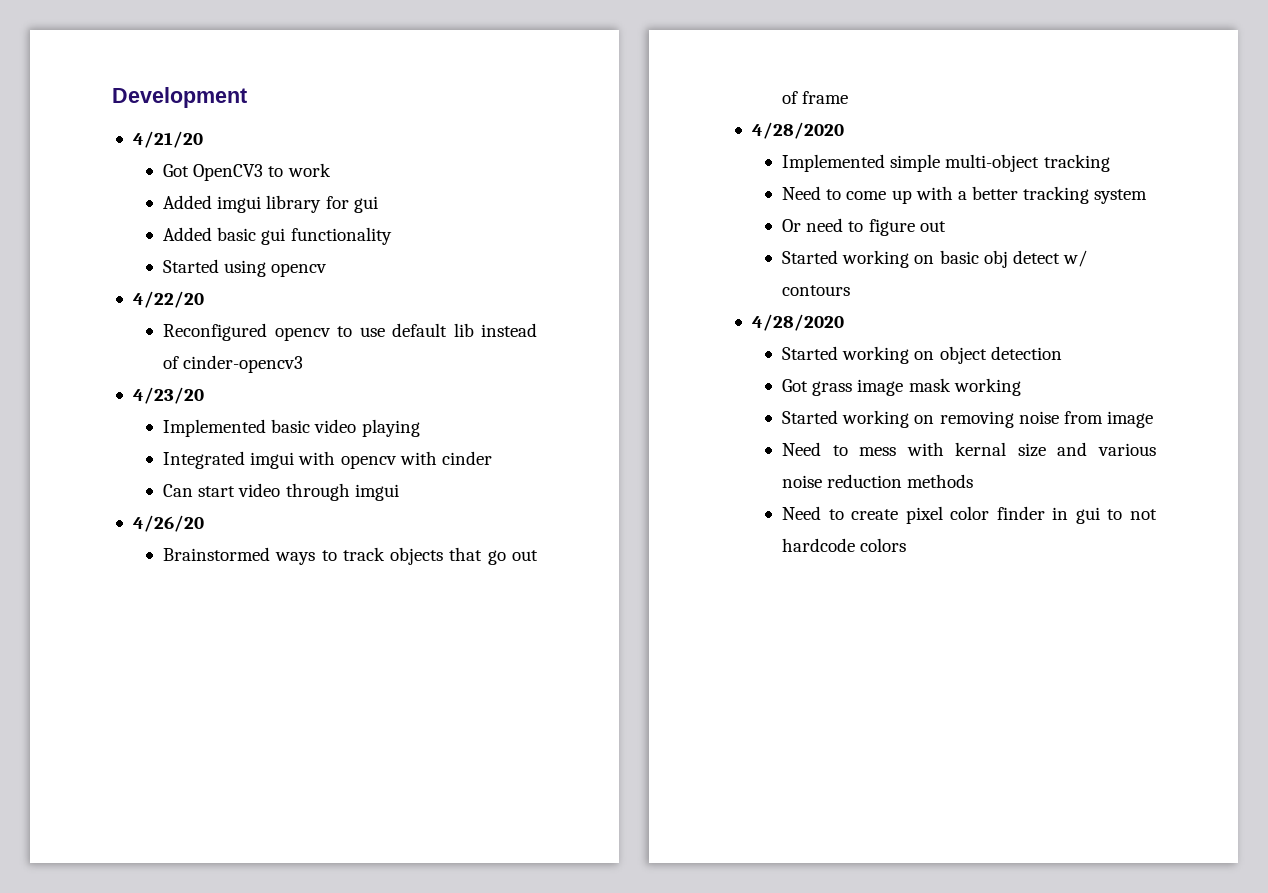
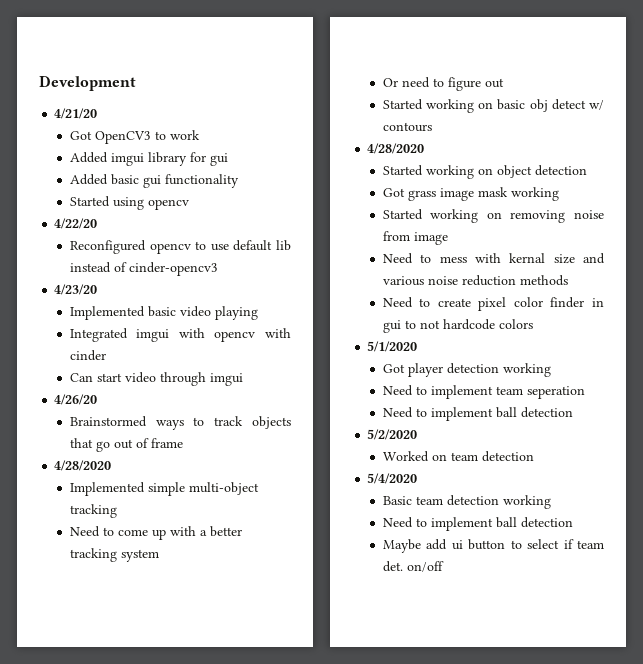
+ 5/1/2020
+ Got player detection working
+ Need to implement team seperation
+ Need to implement ball detection
+ 5/2/2020
+ Worked on team detection
+ 5/4/2020
+ Basic team detection working
+ Need to implement ball detection
+ Maybe add ui button to select if team det. on/off

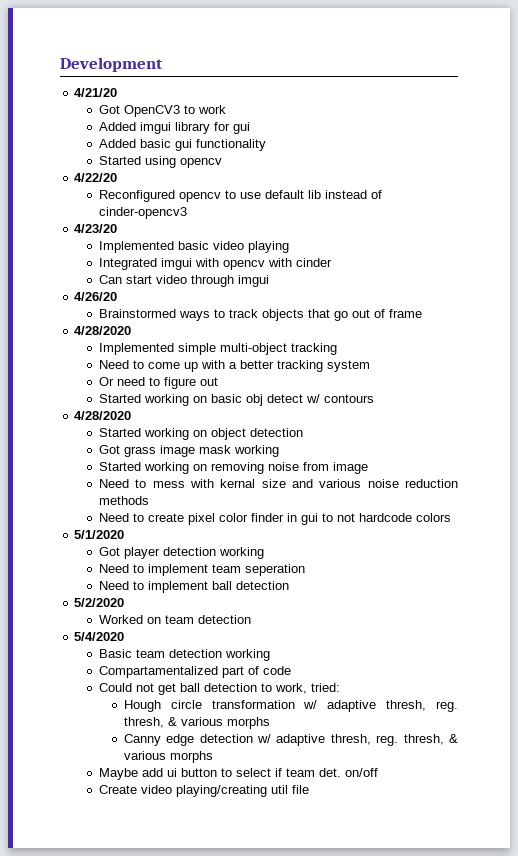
  Basic team detection working
- Need to implement ball detection
+ Compartamentalized part of code
+ Could not get ball detection to work, tried:
+ Hough circle transformation w/ adaptive thresh, reg. thresh, & various morphs
+ Canny edge detection w/ adaptive thresh, reg. thresh, & various morphs
+ Create video playing/creating util file

